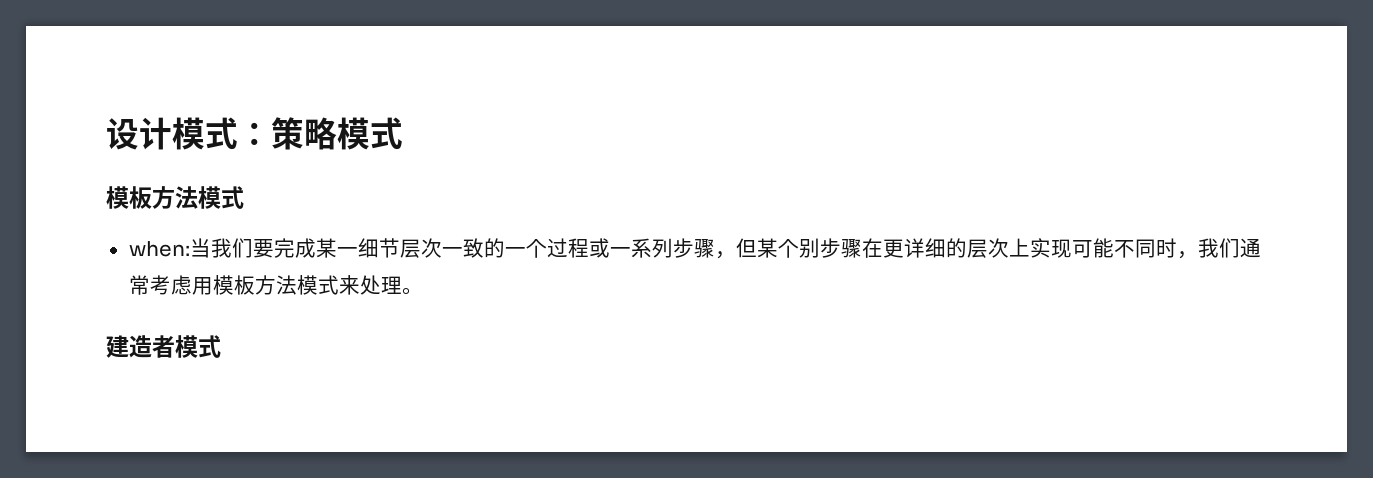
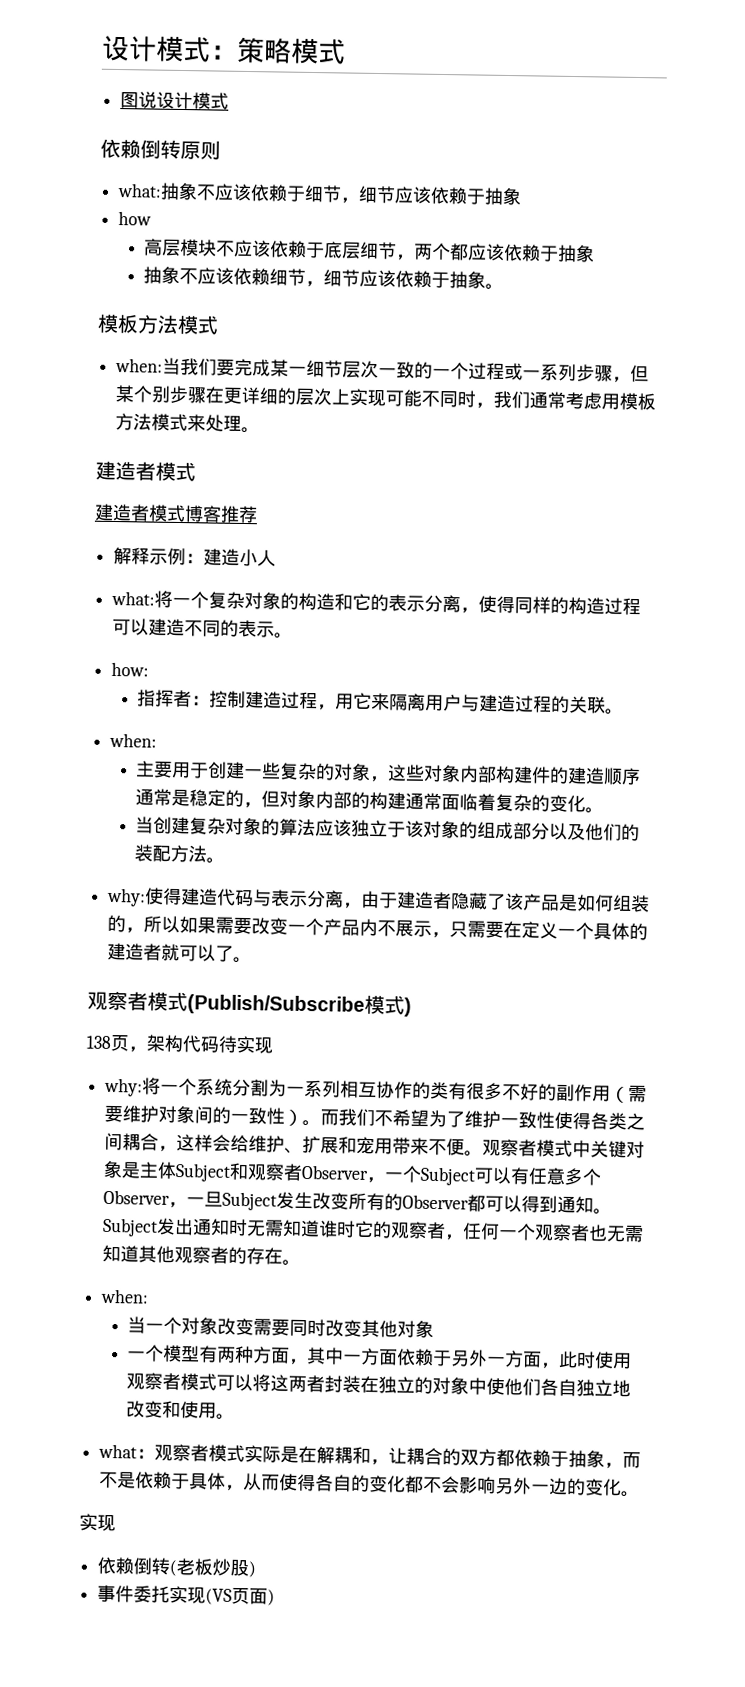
+ 图说设计模式
+ 依赖倒转原则
+ what:抽象不应该依赖于细节，细节应该依赖于抽象
+ how
+ 高层模块不应该依赖于底层细节，两个都应该依赖于抽象
+ 抽象不应该依赖细节，细节应该依赖于抽象。
+ 建造者模式博客推荐
+ 解释示例：建造小人
+ what:将一个复杂对象的构造和它的表示分离，使得同样的构造过程可以建造不同的表示。
+ how:
+ 指挥者：控制建造过程，用它来隔离用户与建造过程的关联。
+ when:
+ 主要用于创建一些复杂的对象，这些对象内部构建件的建造顺序通常是稳定的，但对象内部的构建通常面临着复杂的变化。
+ 当创建复杂对象的算法应该独立于该对象的组成部分以及他们的装配方法。
+ why:使得建造代码与表示分离，由于建造者隐藏了该产品是如何组装的，所以如果需要改变一个产品内不展示，只需要在定义一个具体的建造者就可以了。
+ 观察者模式(Publish/Subscribe模式)
+ 138页，架构代码待实现
+ why:将一个系统分割为一系列相互协作的类有很多不好的副作用（需要维护对象间的一致性）。而我们不希望为了维护一致性使得各类之间耦合，这样会给维护、扩展和宠用带来不便。观察者模式中关键对象是主体Subject和观察者Observer，一个Subject可以有任意多个Observer，一旦Subject发生改变所有的Observer都可以得到通知。Subject发出通知时无需知道谁时它的观察者，任何一个观察者也无需知道其他观察者的存在。
+ when:
+ 当一个对象改变需要同时改变其他对象
+ 一个模型有两种方面，其中一方面依赖于另外一方面，此时使用观察者模式可以将这两者封装在独立的对象中使他们各自独立地改变和使用。
+ what：观察者模式实际是在解耦和，让耦合的双方都依赖于抽象，而不是依赖于具体，从而使得各自的变化都不会影响另外一边的变化。
+ 实现
+ 依赖倒转(老板炒股)
+ 事件委托实现(VS页面)

